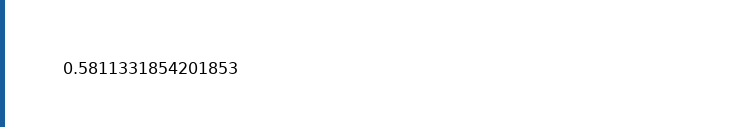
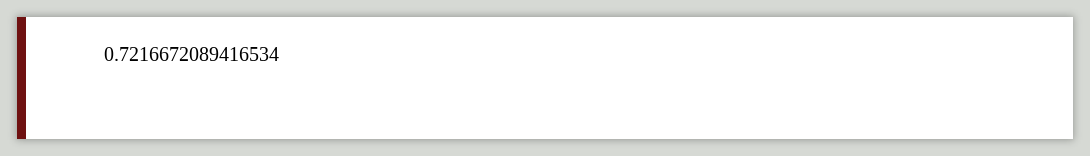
- 0.5811331854201853
+ 0.7216672089416534

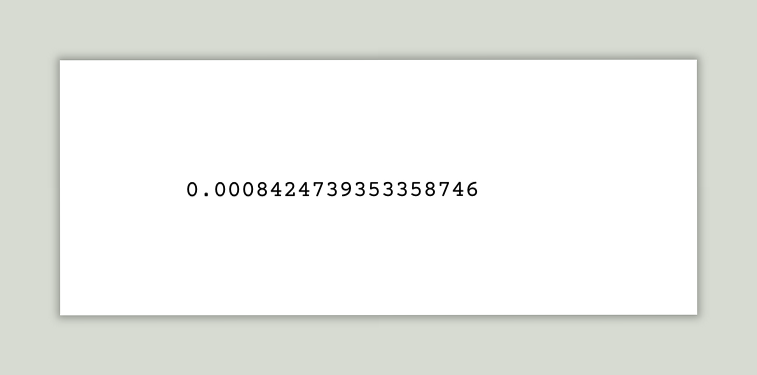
- 0.7216672089416534
+ 0.0008424739353358746

